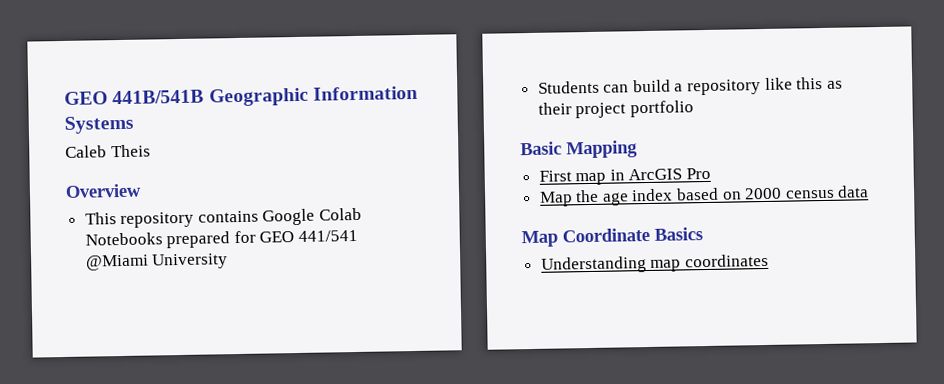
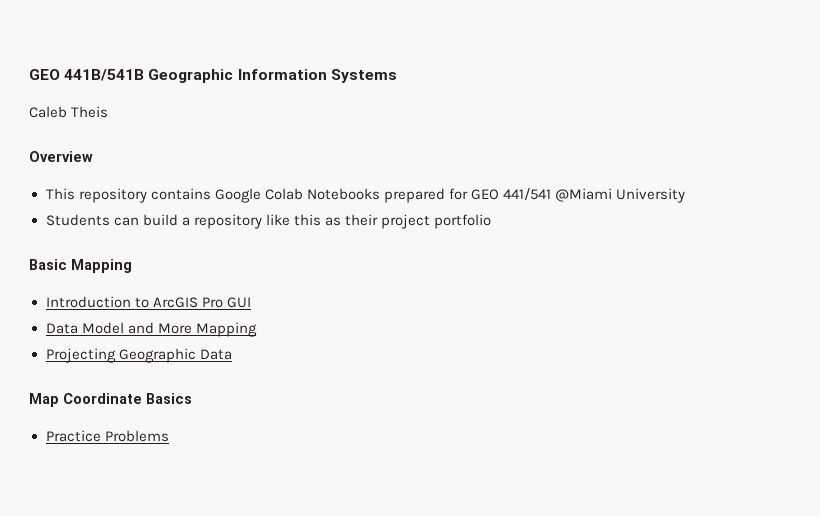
- First map in ArcGIS Pro
- Map the age index based on 2000 census data
+ Introduction to ArcGIS Pro GUI
+ Data Model and More Mapping
+ Projecting Geographic Data
- Understanding map coordinates
+ Practice Problems

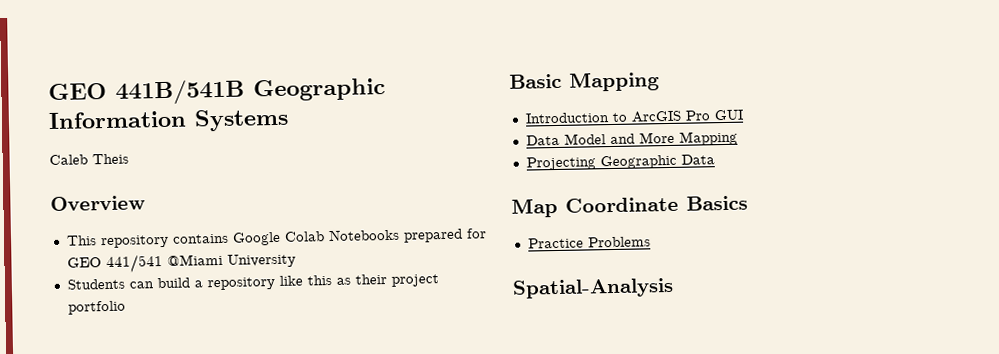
+ Spatial-Analysis

